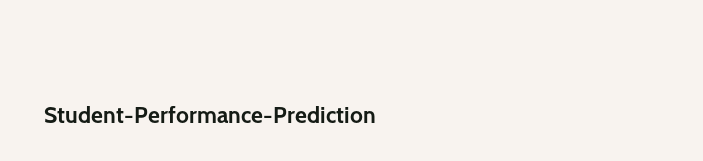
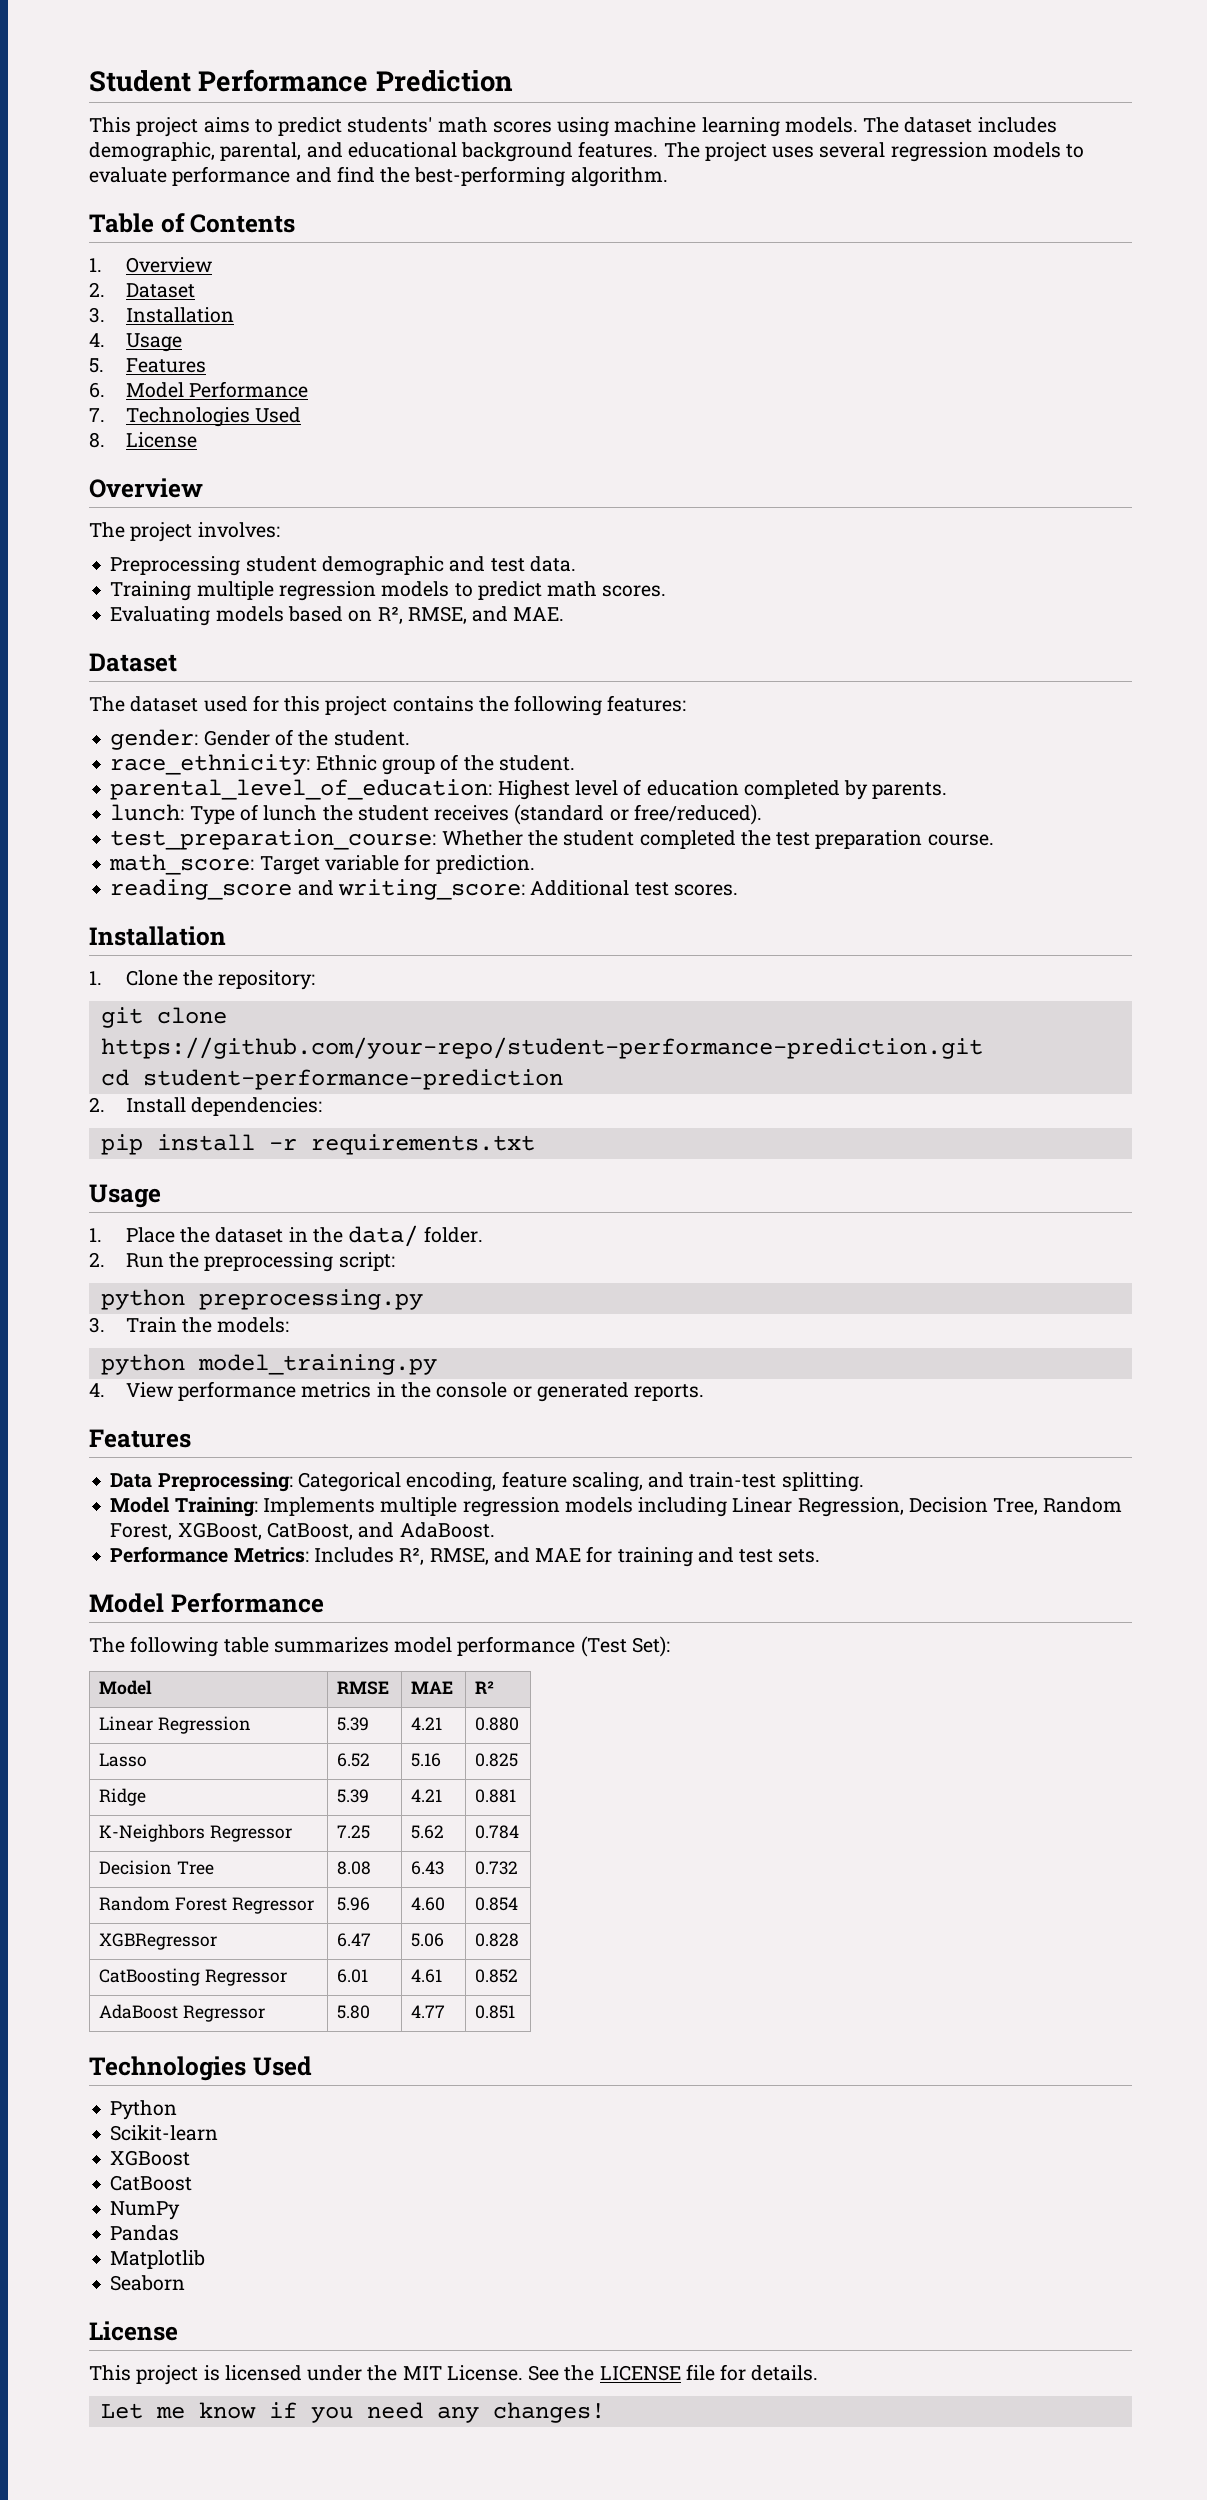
- Student-Performance-Prediction
+ Student Performance Prediction
+ This project aims to predict students' math scores using machine learning models. The dataset includes demographic, parental, and educational background features. The project uses several regression models to evaluate performance and find the best-performing algorithm.
+ Table of Contents
+ 1. Overview
+ 2. Dataset
+ 3. Installation
+ 4. Usage
+ 5. Features
+ 6. Model Performance
+ 7. Technologies Used
+ 8. License
+ Overview
+ The project involves:
+ Preprocessing student demographic and test data.
+ Training multiple regression models to predict math scores.
+ Evaluating models based on R², RMSE, and MAE.
+ Dataset
+ The dataset used for this project contains the following features:
+ gender: Gender of the student.
+ race_ethnicity: Ethnic group of the student.
+ parental_level_of_education: Highest level of education completed by parents.
+ lunch: Type of lunch the student receives (standard or free/reduced).
+ test_preparation_course: Whether the student completed the test preparation course.
+ math_score: Target variable for prediction.
+ reading_score and writing_score: Additional test scores.
+ Installation
+ 1. Clone the repository:
+ git clone https://github.com/your-repo/student-performance-prediction.git
+ cd student-performance-prediction
+ 2. Install dependencies:
+ pip install -r requirements.txt
+ Usage
+ 1. Place the dataset in the data/ folder.
+ 2. Run the preprocessing script:
+ python preprocessing.py
+ 3. Train the models:
+ python model_training.py
+ 4. View performance metrics in the console or generated reports.
+ Features
+ Data Preprocessing: Categorical encoding, feature scaling, and train-test splitting.
+ Model Training: Implements multiple regression models including Linear Regression, Decision Tree, Random Forest, XGBoost, CatBoost, and AdaBoost.
+ Performance Metrics: Includes R², RMSE, and MAE for training and test sets.
+ Model Performance
+ The following table summarizes model performance (Test Set):
+ Model | RMSE | MAE | R²
+ Linear Regression | 5.39 | 4.21 | 0.880
+ Lasso | 6.52 | 5.16 | 0.825
+ Ridge | 5.39 | 4.21 | 0.881
+ K-Neighbors Regressor | 7.25 | 5.62 | 0.784
+ Decision Tree | 8.08 | 6.43 | 0.732
+ Random Forest Regressor | 5.96 | 4.60 | 0.854
+ XGBRegressor | 6.47 | 5.06 | 0.828
+ CatBoosting Regressor | 6.01 | 4.61 | 0.852
+ AdaBoost Regressor | 5.80 | 4.77 | 0.851
+ Technologies Used
+ Python
+ Scikit-learn
+ XGBoost
+ CatBoost
+ NumPy
+ Pandas
+ Matplotlib
+ Seaborn
+ License
+ This project is licensed under the MIT License. See the LICENSE file for details.
+ Let me know if you need any changes!

